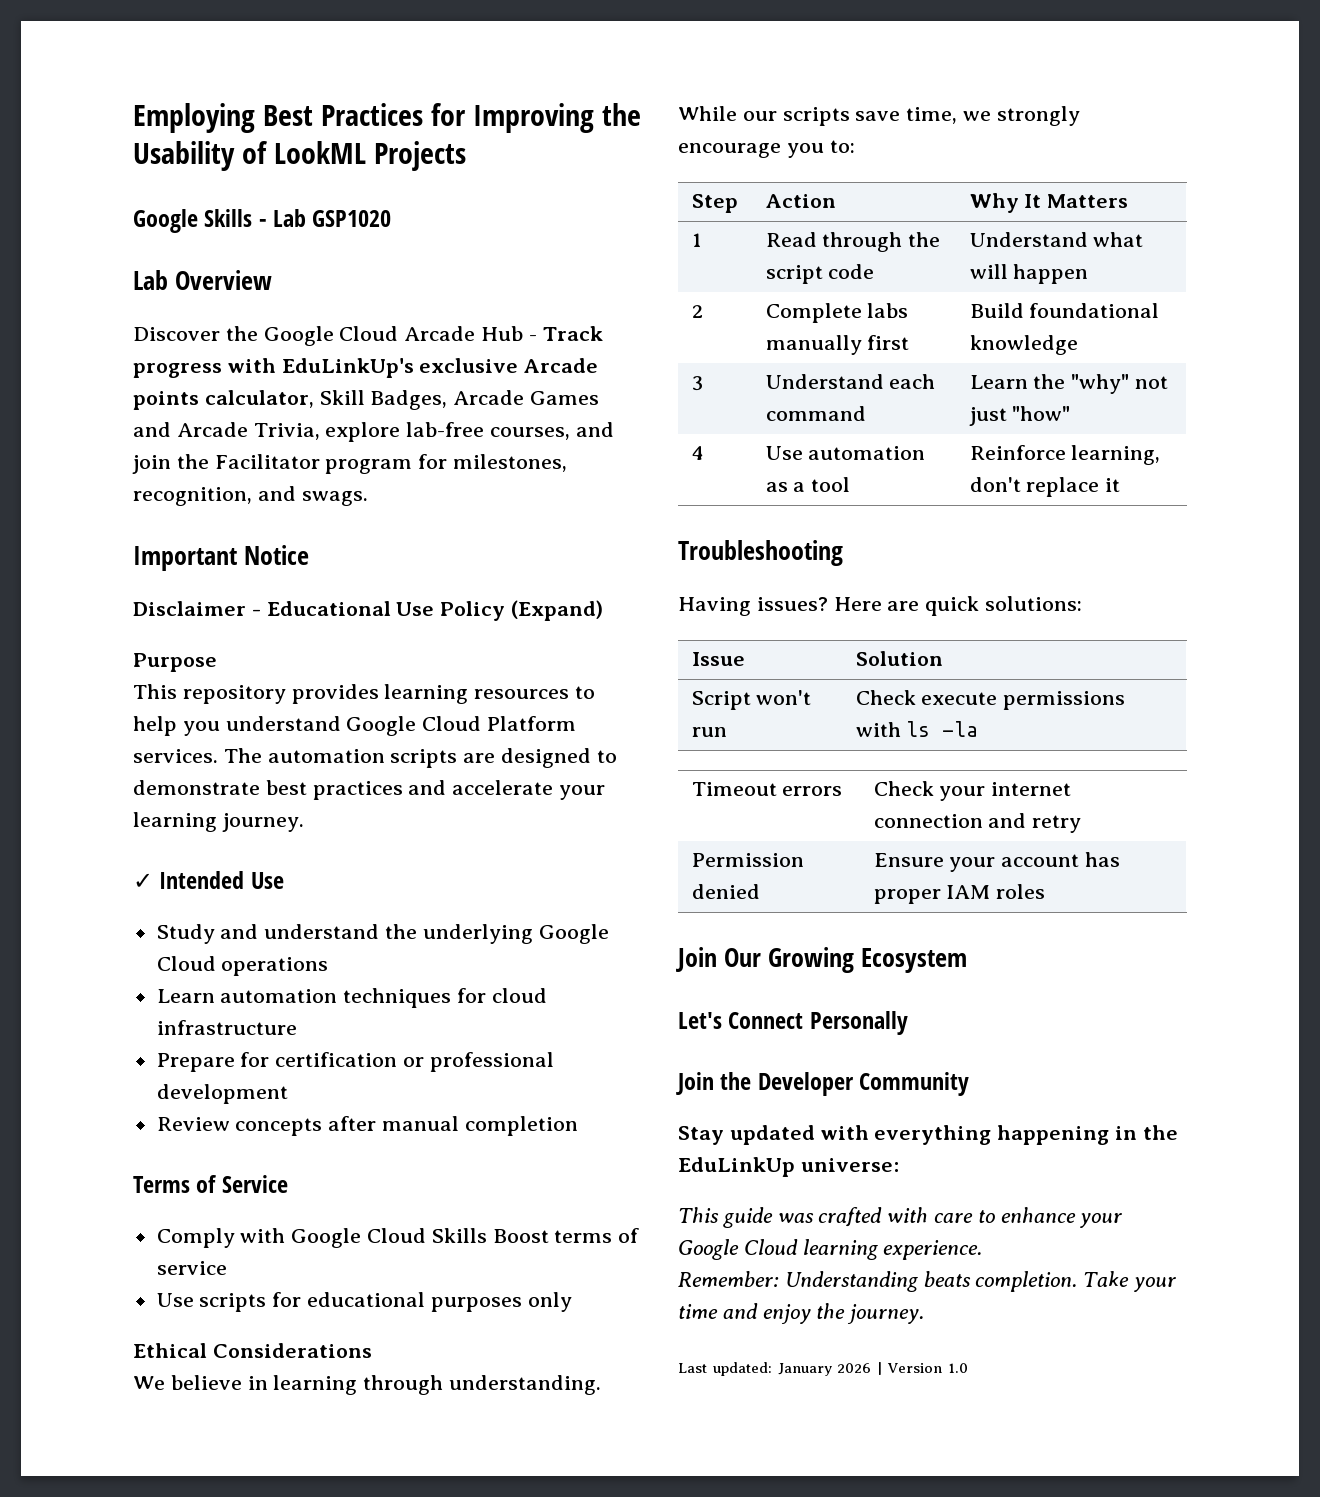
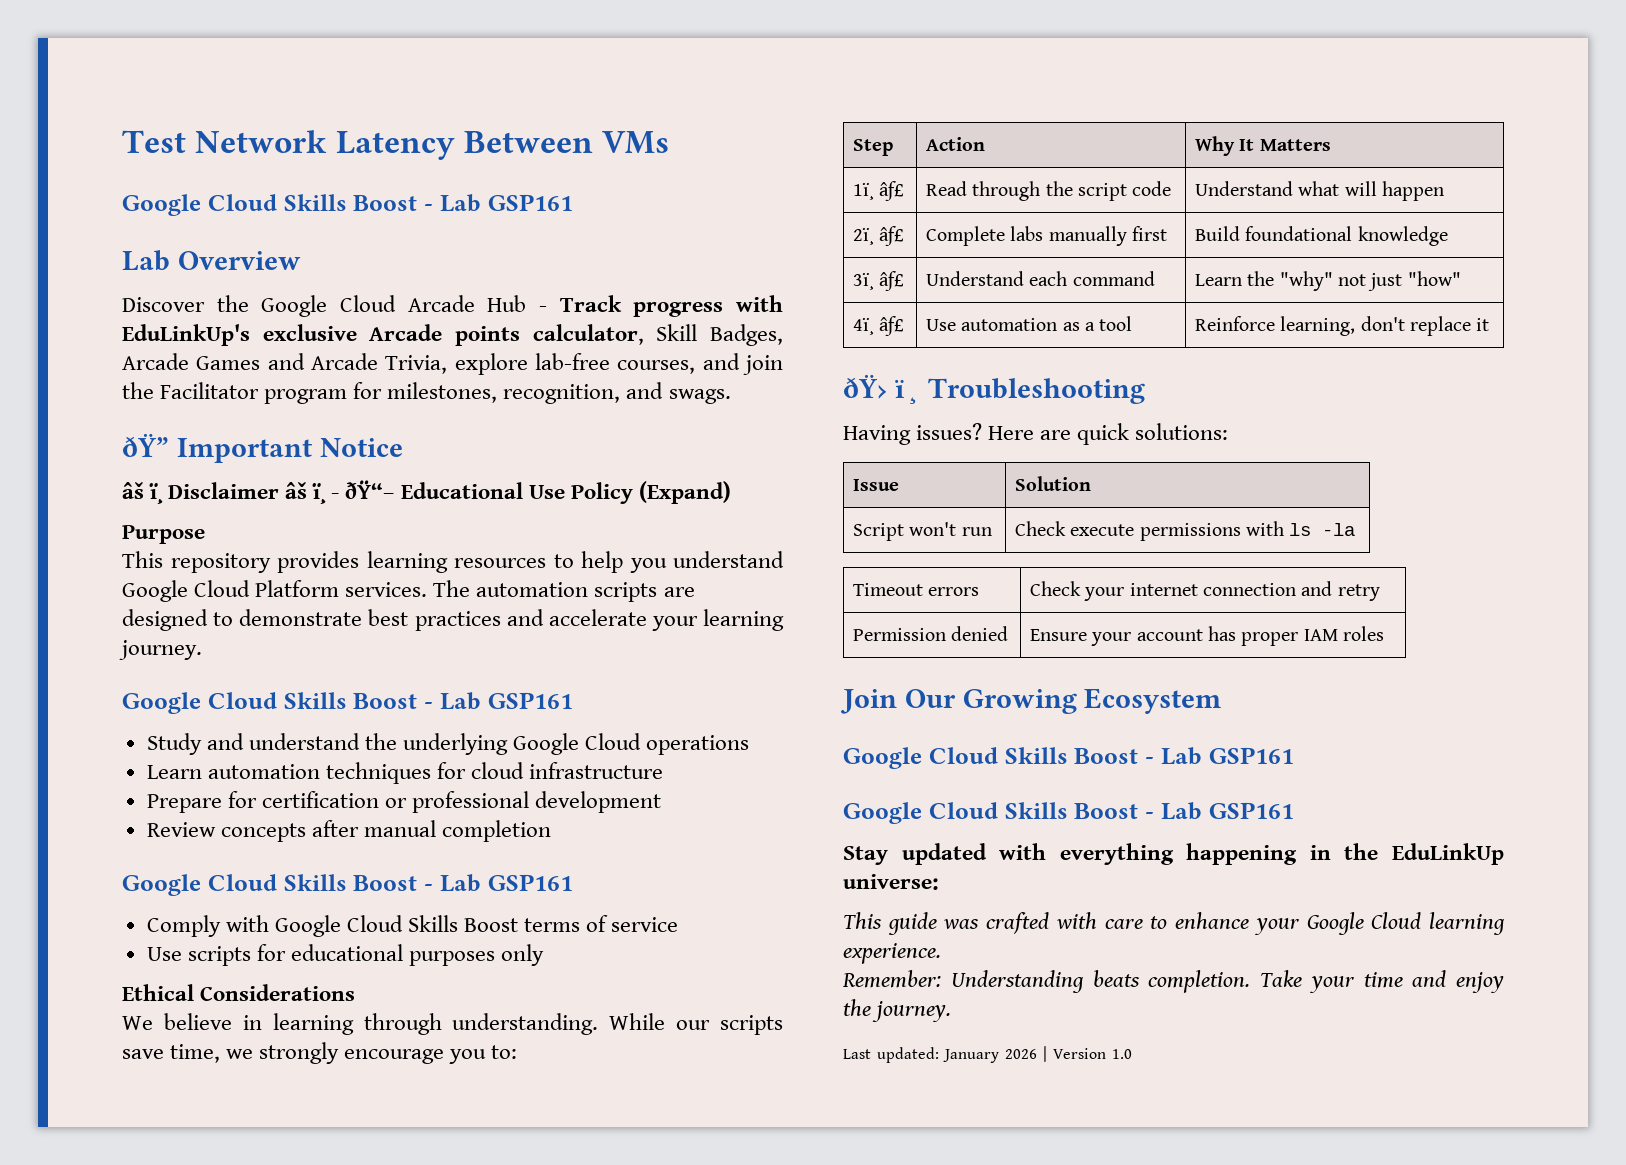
- Employing Best Practices for Improving the Usability of LookML Projects
- Google Skills - Lab GSP1020
+ Test Network Latency Between VMs
+ Google Cloud Skills Boost - Lab GSP161
- Important Notice
+ ðŸ” Important Notice
- Disclaimer - Educational Use Policy (Expand)
+ âš ï¸ Disclaimer âš ï¸ - ðŸ“– Educational Use Policy (Expand)
  The automation scripts are designed to demonstrate best practices and accelerate your learning journey.
- ✓ Intended Use
+ Google Cloud Skills Boost - Lab GSP161
  Review concepts after manual completion
- Terms of Service
+ Google Cloud Skills Boost - Lab GSP161
- 1 | Read through the script code | Understand what will happen
+ 1ï¸ âƒ£ | Read through the script code | Understand what will happen
- 2 | Complete labs manually first | Build foundational knowledge
+ 2ï¸ âƒ£ | Complete labs manually first | Build foundational knowledge
- 3 | Understand each command | Learn the "why" not just "how"
+ 3ï¸ âƒ£ | Understand each command | Learn the "why" not just "how"
- 4 | Use automation as a tool | Reinforce learning, don't replace it
+ 4ï¸ âƒ£ | Use automation as a tool | Reinforce learning, don't replace it
- Troubleshooting
+ ðŸ› ï¸ Troubleshooting
  Join Our Growing Ecosystem
- Let's Connect Personally
- Join the Developer Community
+ Google Cloud Skills Boost - Lab GSP161
+ Google Cloud Skills Boost - Lab GSP161

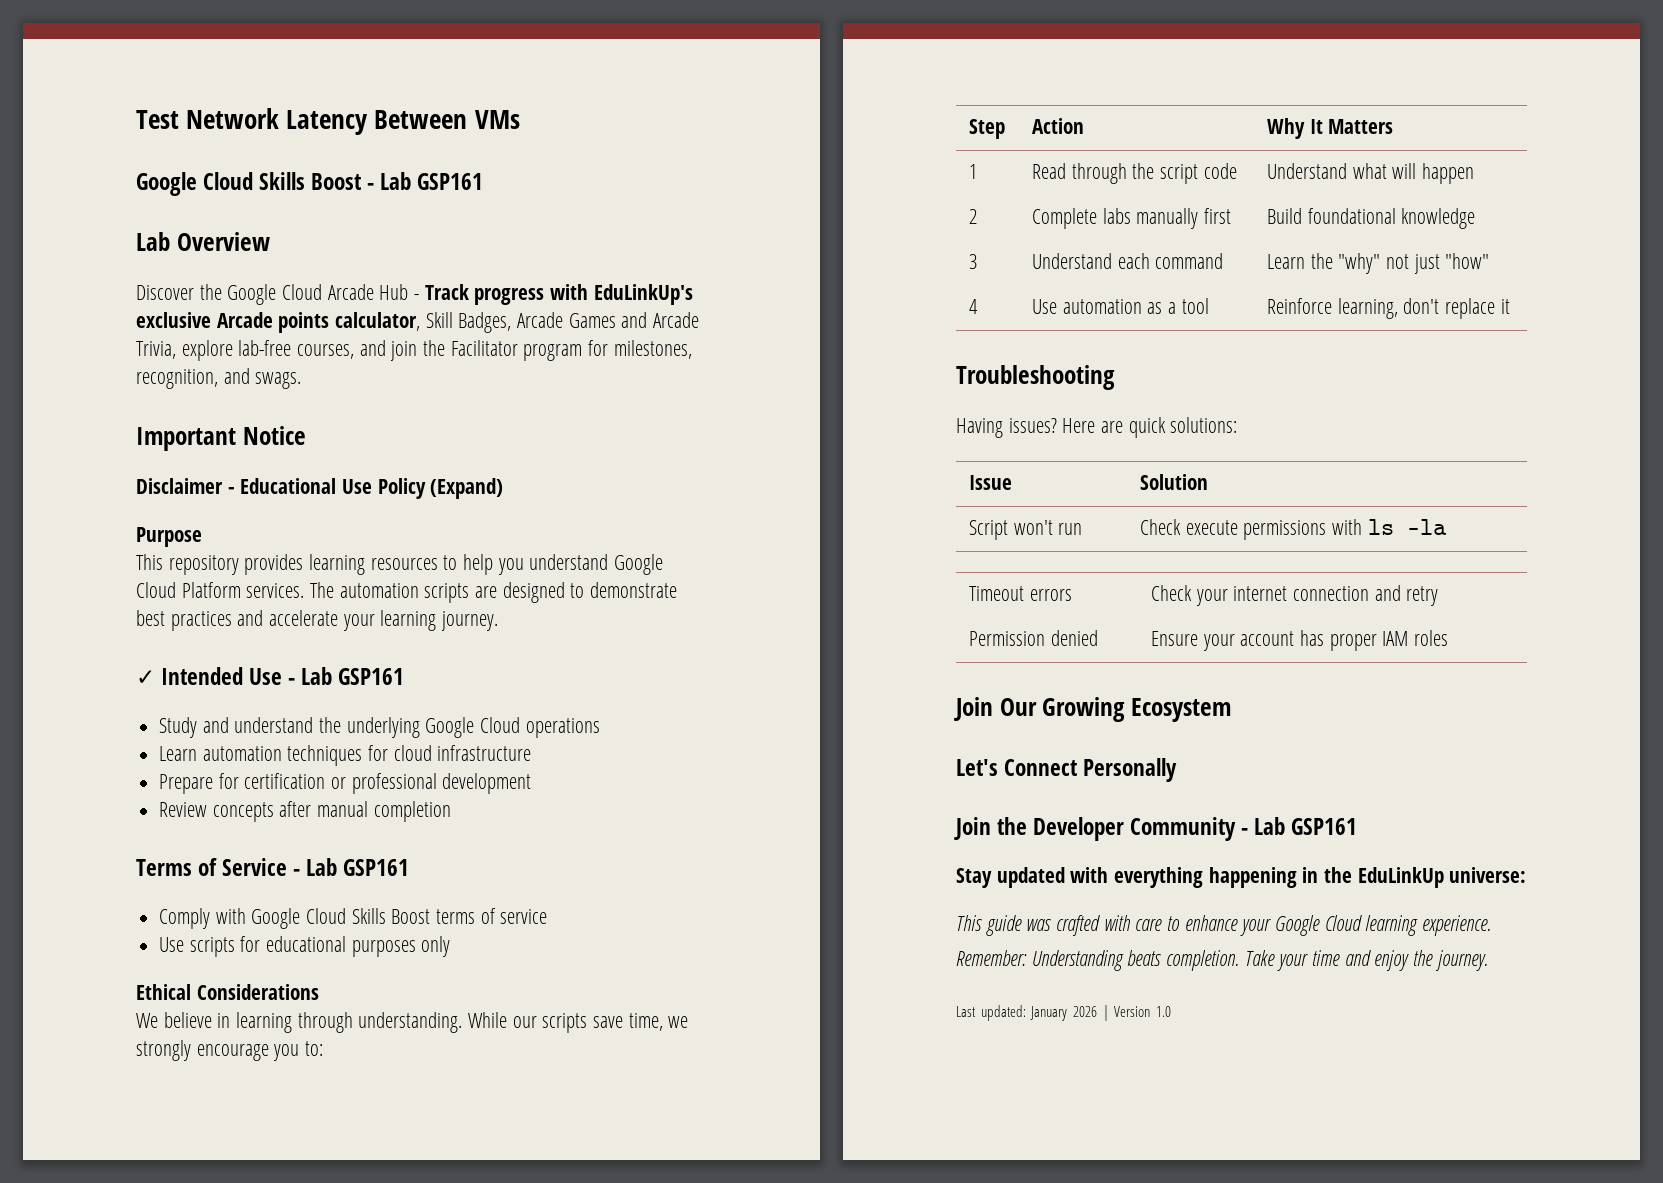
- ðŸ” Important Notice
+ Important Notice
- âš ï¸ Disclaimer âš ï¸ - ðŸ“– Educational Use Policy (Expand)
+ Disclaimer - Educational Use Policy (Expand)
  The automation scripts are designed to demonstrate best practices and accelerate your learning journey.
- Google Cloud Skills Boost - Lab GSP161
+ ✓ Intended Use - Lab GSP161
  Review concepts after manual completion
- Google Cloud Skills Boost - Lab GSP161
+ Terms of Service - Lab GSP161
- 1ï¸ âƒ£ | Read through the script code | Understand what will happen
+ 1 | Read through the script code | Understand what will happen
- 2ï¸ âƒ£ | Complete labs manually first | Build foundational knowledge
+ 2 | Complete labs manually first | Build foundational knowledge
- 3ï¸ âƒ£ | Understand each command | Learn the "why" not just "how"
+ 3 | Understand each command | Learn the "why" not just "how"
- 4ï¸ âƒ£ | Use automation as a tool | Reinforce learning, don't replace it
+ 4 | Use automation as a tool | Reinforce learning, don't replace it
- ðŸ› ï¸ Troubleshooting
+ Troubleshooting
  Join Our Growing Ecosystem
- Google Cloud Skills Boost - Lab GSP161
- Google Cloud Skills Boost - Lab GSP161
+ Let's Connect Personally
+ Join the Developer Community - Lab GSP161

